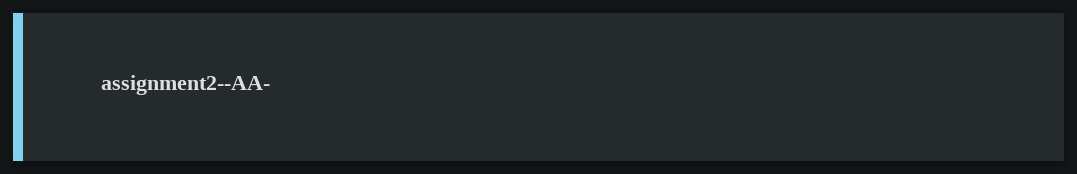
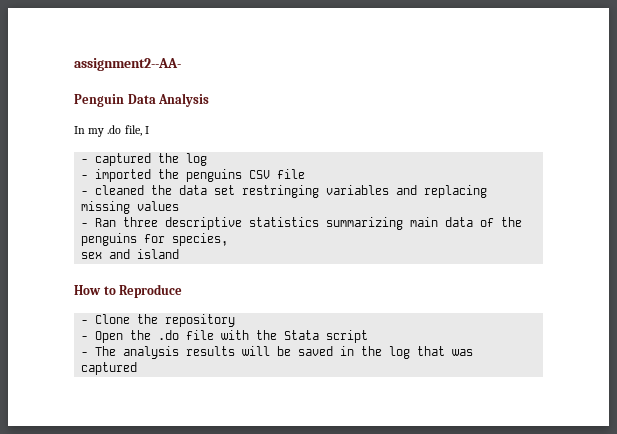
+ Penguin Data Analysis
+ In my .do file, I
+ - captured the log
+ - imported the penguins CSV file
+ - cleaned the data set restringing variables and replacing missing values
+ - Ran three descriptive statistics summarizing main data of the penguins for species,
+ sex and island
+ How to Reproduce
+ - Clone the repository
+ - Open the .do file with the Stata script
+ - The analysis results will be saved in the log that was captured

